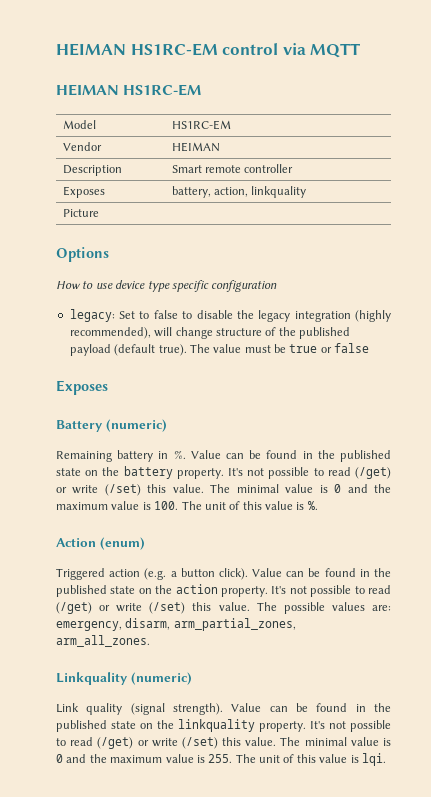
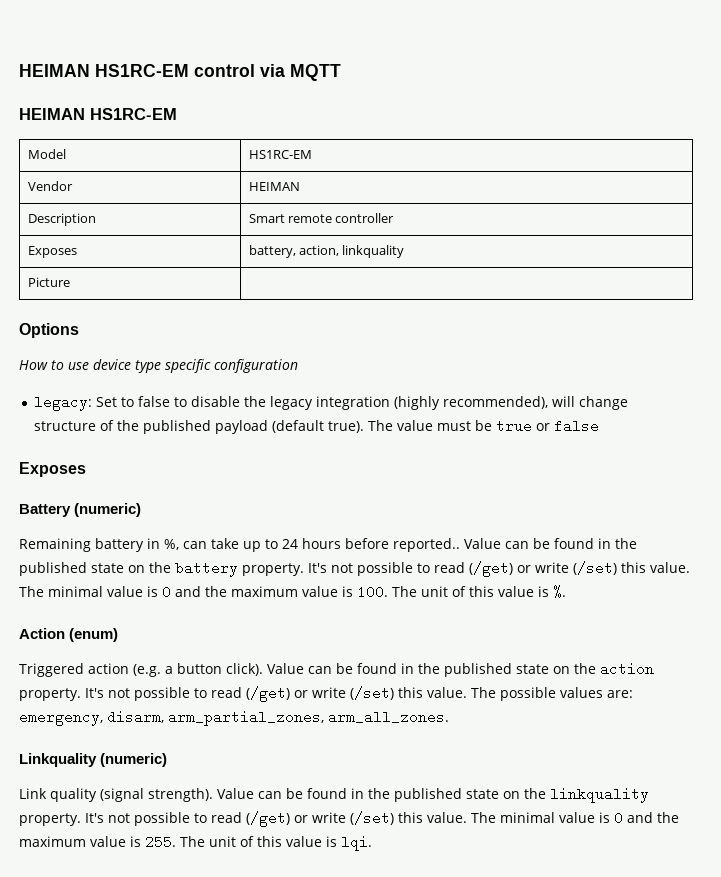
- Remaining battery in %.
+ Remaining battery in %, can take up to 24 hours before reported..

